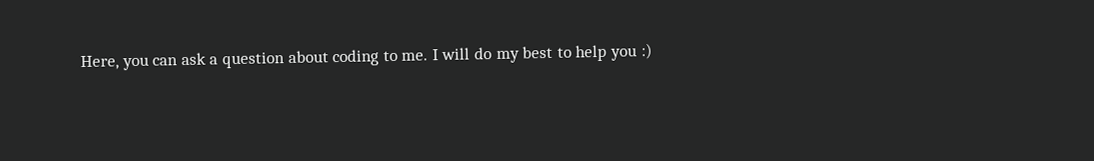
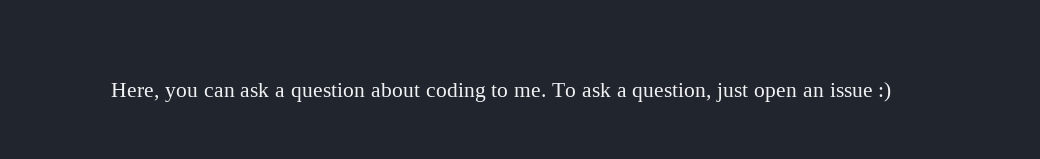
- I will do my best to help you :)
+ To ask a question, just open an issue :)

